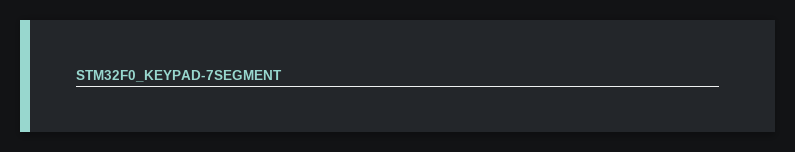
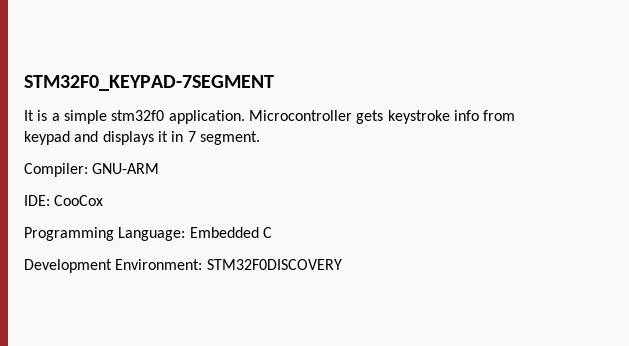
+ It is a simple stm32f0 application. Microcontroller gets keystroke info from keypad and displays it in 7 segment.
+ Compiler: GNU-ARM
+ IDE: CooCox
+ Programming Language: Embedded C
+ Development Environment: STM32F0DISCOVERY

